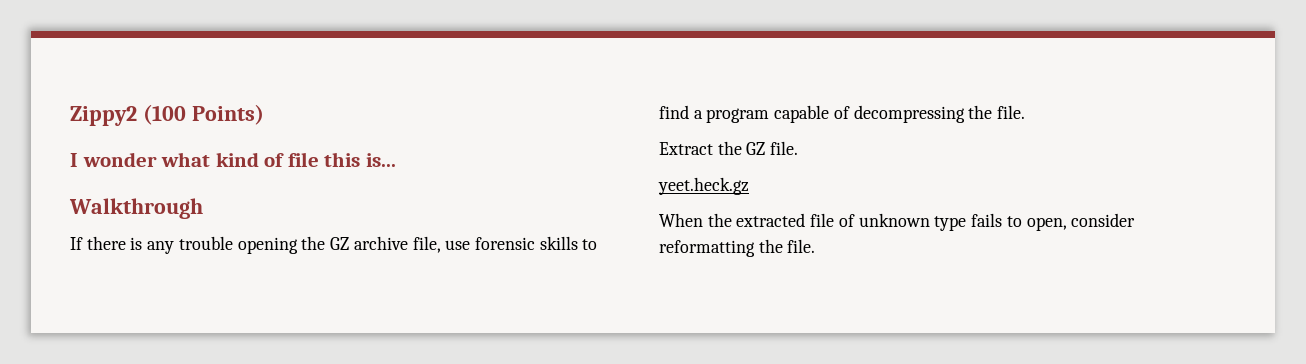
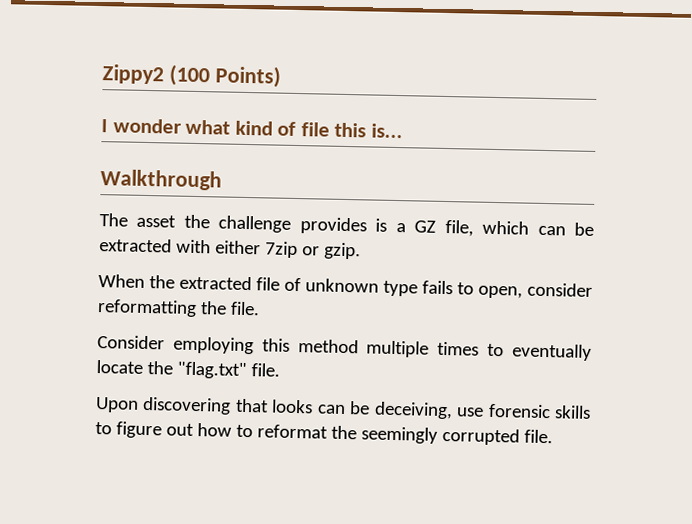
- If there is any trouble opening the GZ archive file, use forensic skills to find a program capable of decompressing the file.
- Extract the GZ file.
- yeet.heck.gz
+ The asset the challenge provides is a GZ file, which can be extracted with either 7zip or gzip.
+ Consider employing this method multiple times to eventually locate the "flag.txt" file.
+ Upon discovering that looks can be deceiving, use forensic skills to figure out how to reformat the seemingly corrupted file.

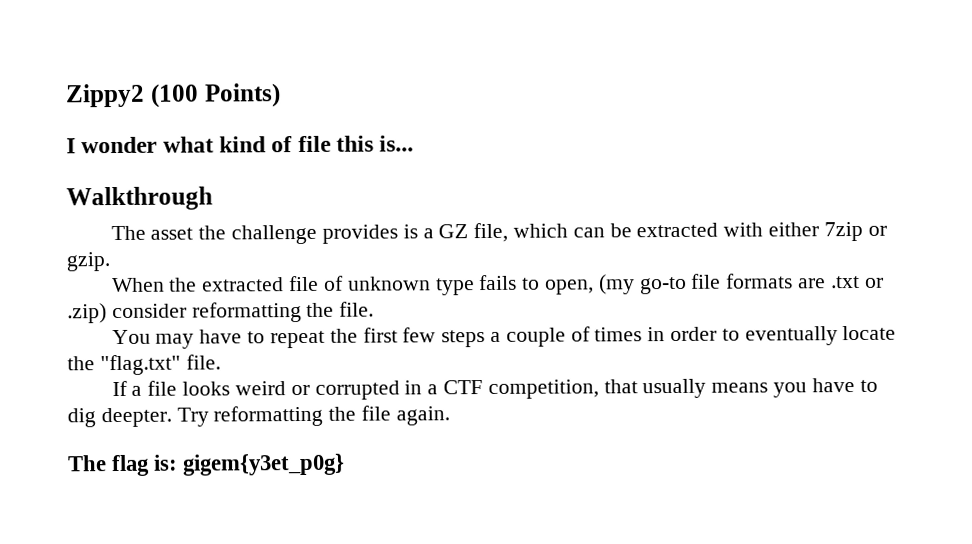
- When the extracted file of unknown type fails to open, consider reformatting the file.
- Consider employing this method multiple times to eventually locate the "flag.txt" file.
+ When the extracted file of unknown type fails to open, (my go-to file formats are .txt or .zip) consider reformatting the file.
+ You may have to repeat the first few steps a couple of times in order to eventually locate the "flag.txt" file.
- Upon discovering that looks can be deceiving, use forensic skills to figure out how to reformat the seemingly corrupted file.
+ If a file looks weird or corrupted in a CTF competition, that usually means you have to dig deepter. Try reformatting the file again.
+ The flag is: gigem{y3et_p0g}

